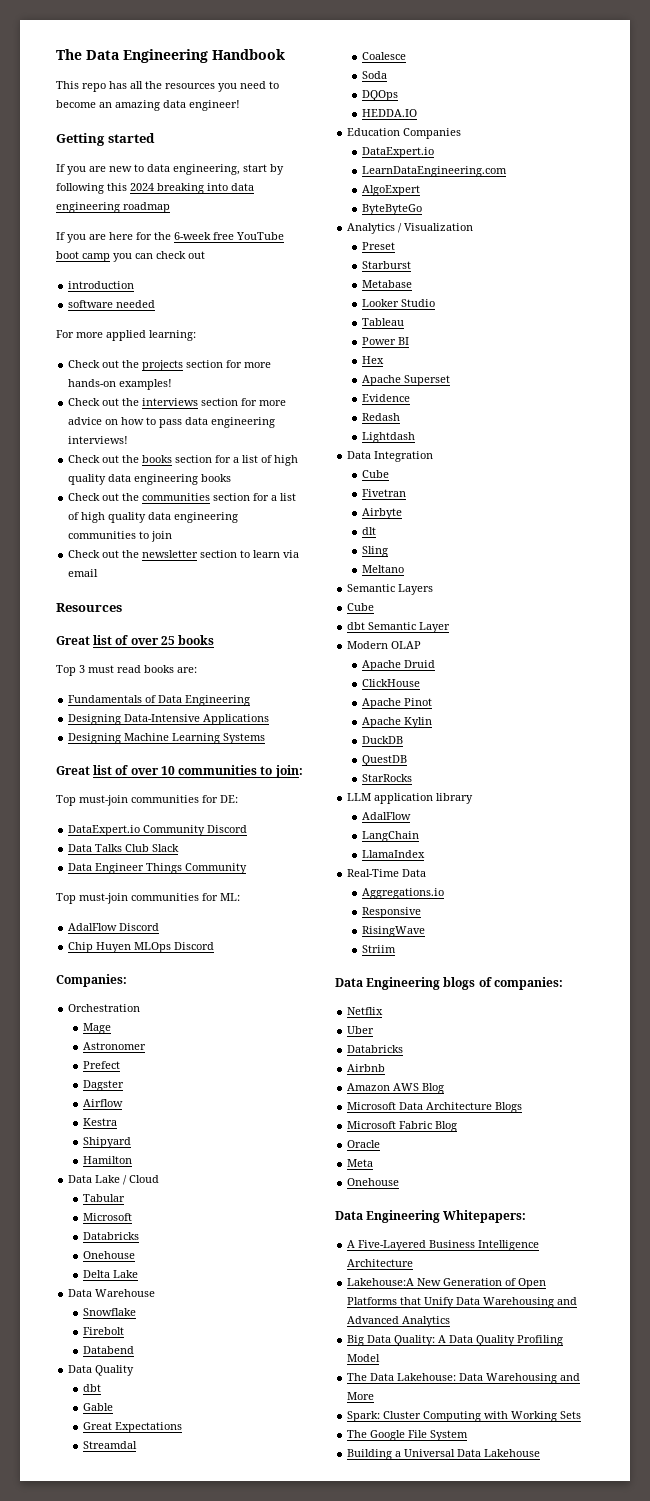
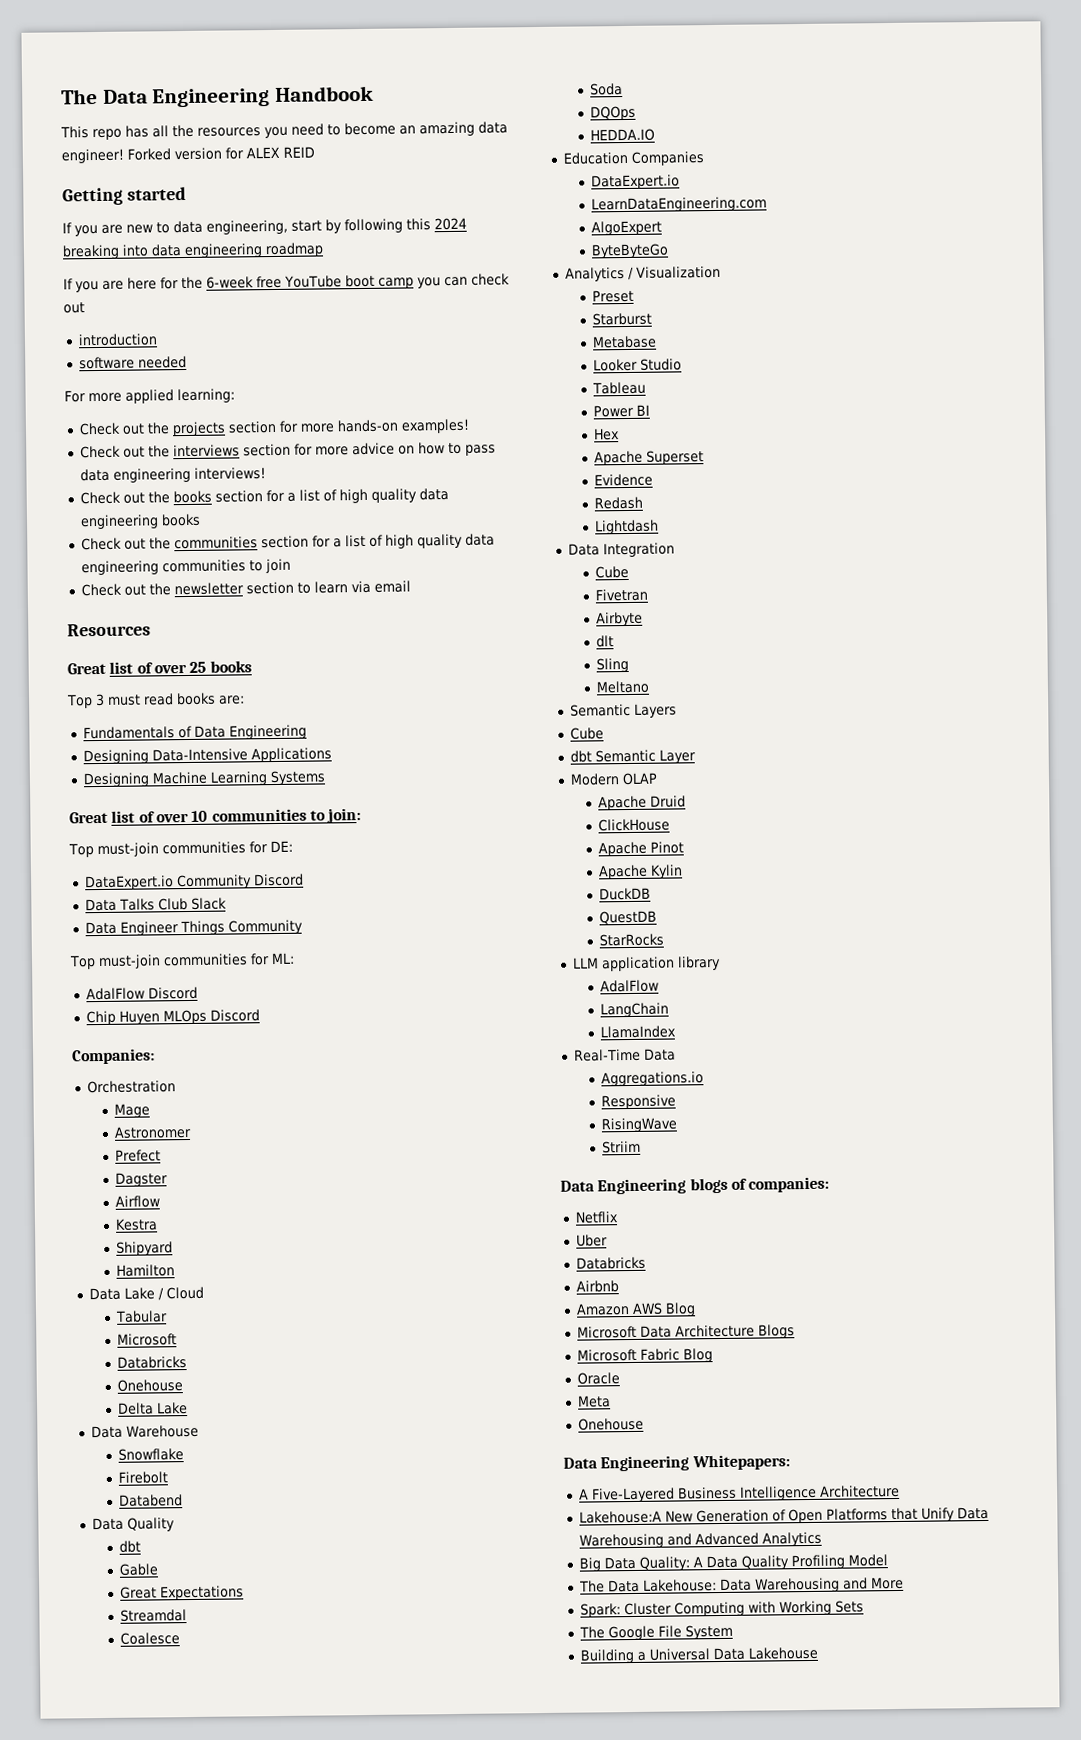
+ Forked version for ALEX REID

